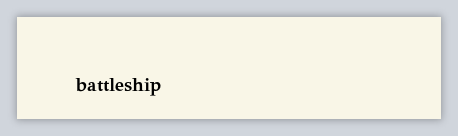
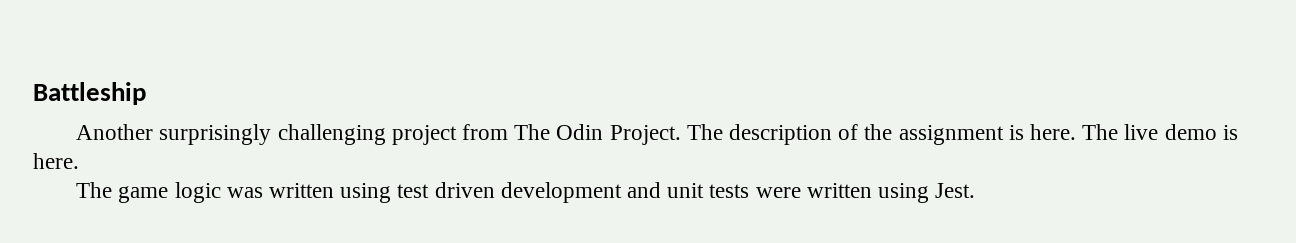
- battleship
+ Battleship
+ Another surprisingly challenging project from The Odin Project. The description of the assignment is here. The live demo is here.
+ The game logic was written using test driven development and unit tests were written using Jest.

